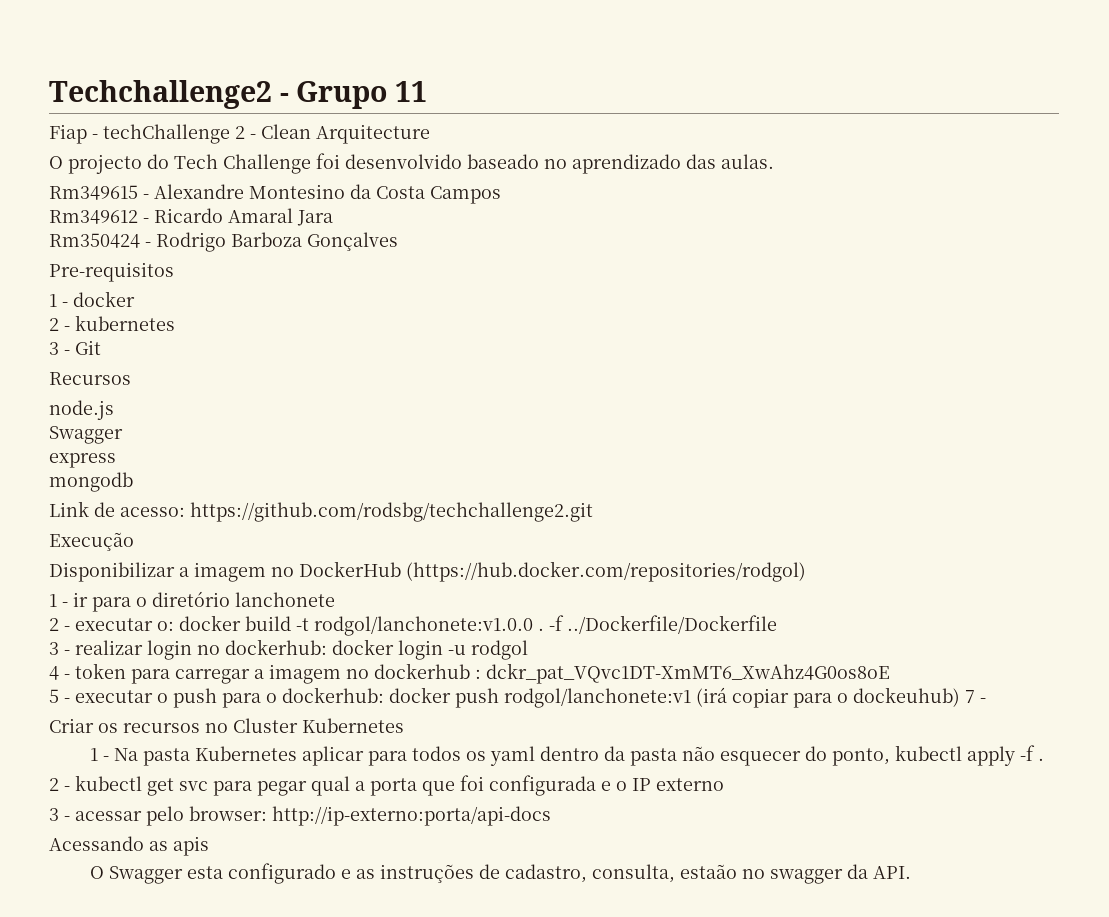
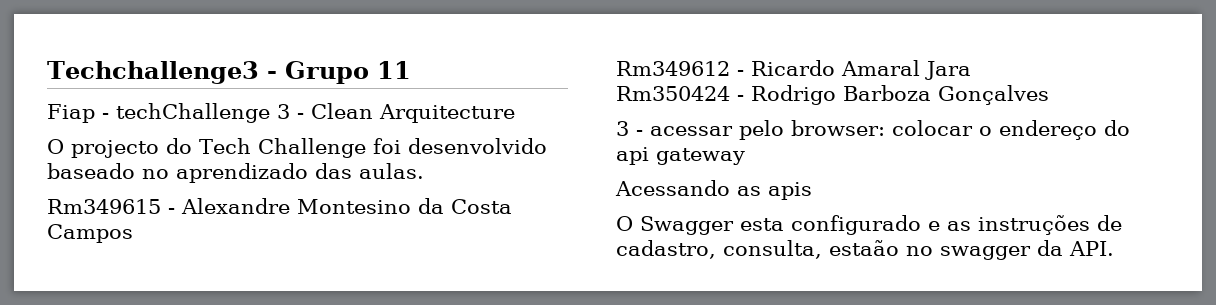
- Techchallenge2 - Grupo 11
+ Techchallenge3 - Grupo 11
- Fiap - techChallenge 2 - Clean Arquitecture
+ Fiap - techChallenge 3 - Clean Arquitecture
- Pre-requisitos
- 1 - docker
- 2 - kubernetes
- 3 - Git
- Recursos
- node.js
- Swagger
- express
- mongodb
- Link de acesso: https://github.com/rodsbg/techchallenge2.git
- Execução
- Disponibilizar a imagem no DockerHub (https://hub.docker.com/repositories/rodgol)
- 1 - ir para o diretório lanchonete
- 2 - executar o: docker build -t rodgol/lanchonete:v1.0.0 . -f ../Dockerfile/Dockerfile
- 3 - realizar login no dockerhub: docker login -u rodgol
- 4 - token para carregar a imagem no dockerhub : dckr_pat_VQvc1DT-XmMT6_XwAhz4G0os8oE
- 5 - executar o push para o dockerhub: docker push rodgol/lanchonete:v1 (irá copiar para o dockeuhub) 7 -
- Criar os recursos no Cluster Kubernetes
- 1 - Na pasta Kubernetes aplicar para todos os yaml dentro da pasta não esquecer do ponto, kubectl apply -f .
- 2 - kubectl get svc para pegar qual a porta que foi configurada e o IP externo
- 3 - acessar pelo browser: http://ip-externo:porta/api-docs
+ 3 - acessar pelo browser: colocar o endereço do api gateway

